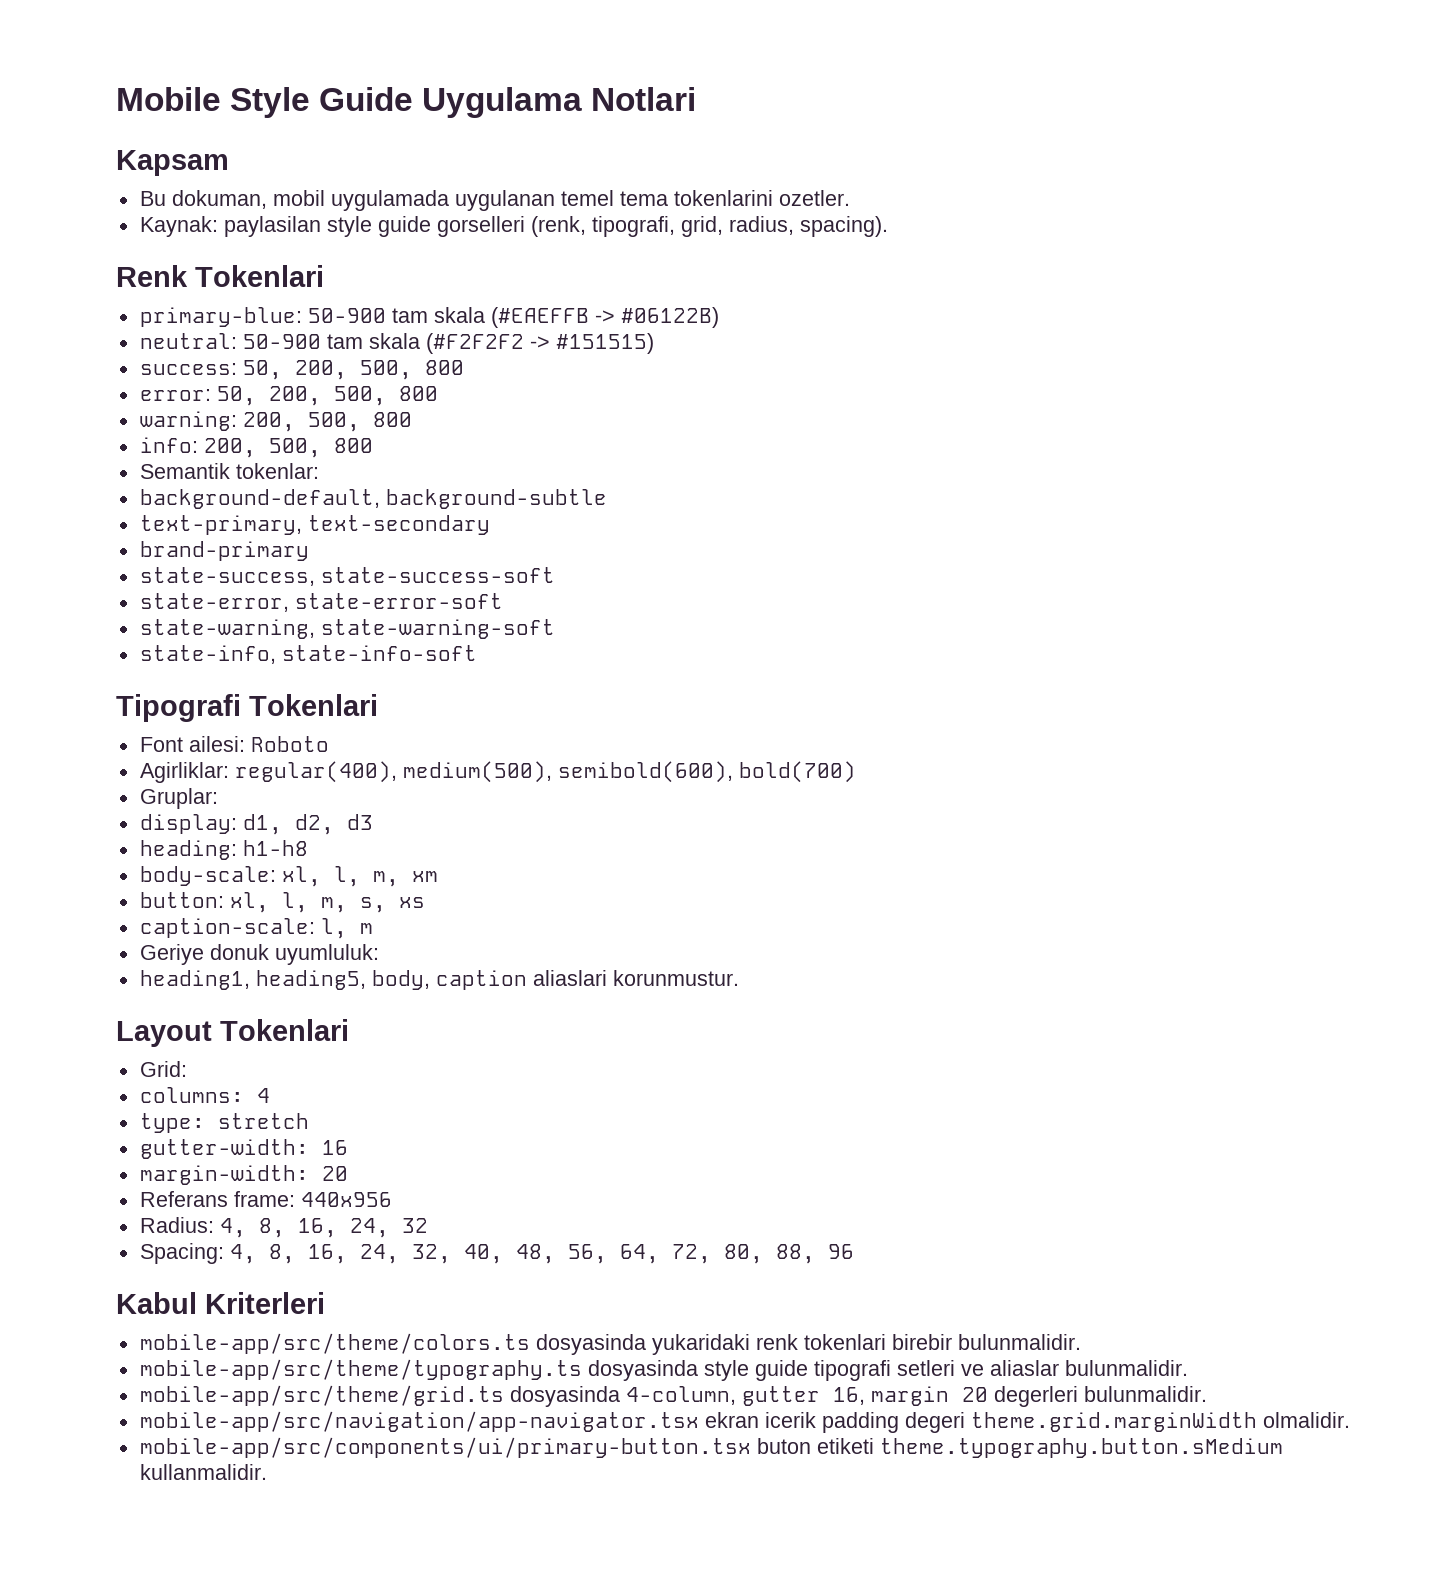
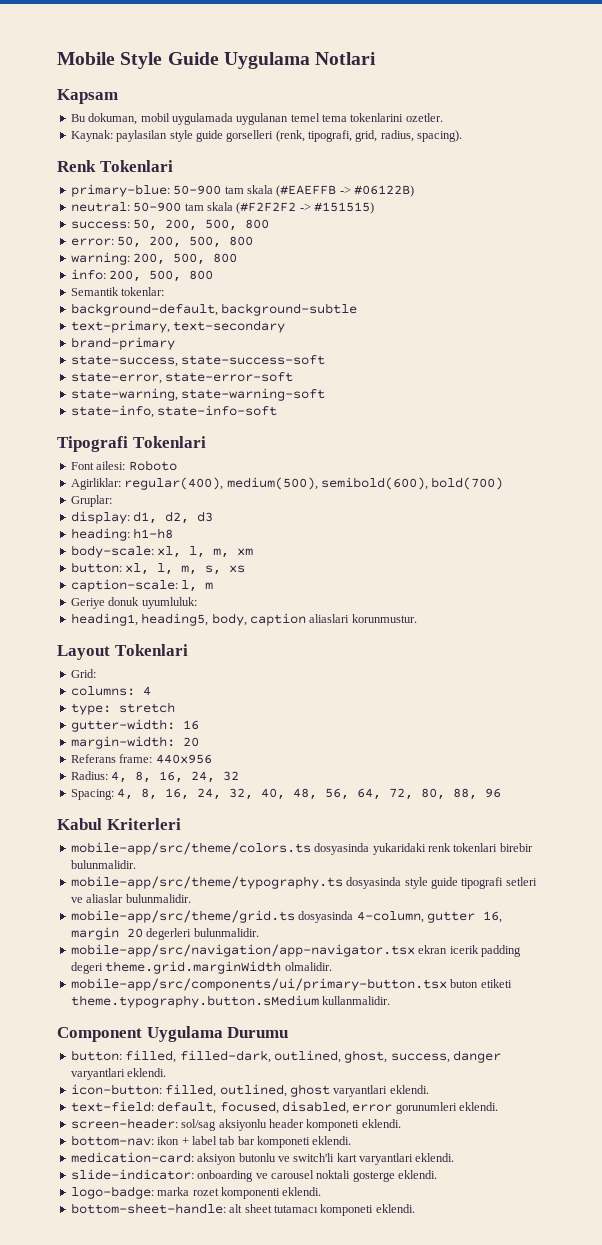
+ Component Uygulama Durumu
+ button: filled, filled-dark, outlined, ghost, success, danger varyantlari eklendi.
+ icon-button: filled, outlined, ghost varyantlari eklendi.
+ text-field: default, focused, disabled, error gorunumleri eklendi.
+ screen-header: sol/sag aksiyonlu header komponeti eklendi.
+ bottom-nav: ikon + label tab bar komponeti eklendi.
+ medication-card: aksiyon butonlu ve switch'li kart varyantlari eklendi.
+ slide-indicator: onboarding ve carousel noktali gosterge eklendi.
+ logo-badge: marka rozet komponenti eklendi.
+ bottom-sheet-handle: alt sheet tutamacı komponeti eklendi.

